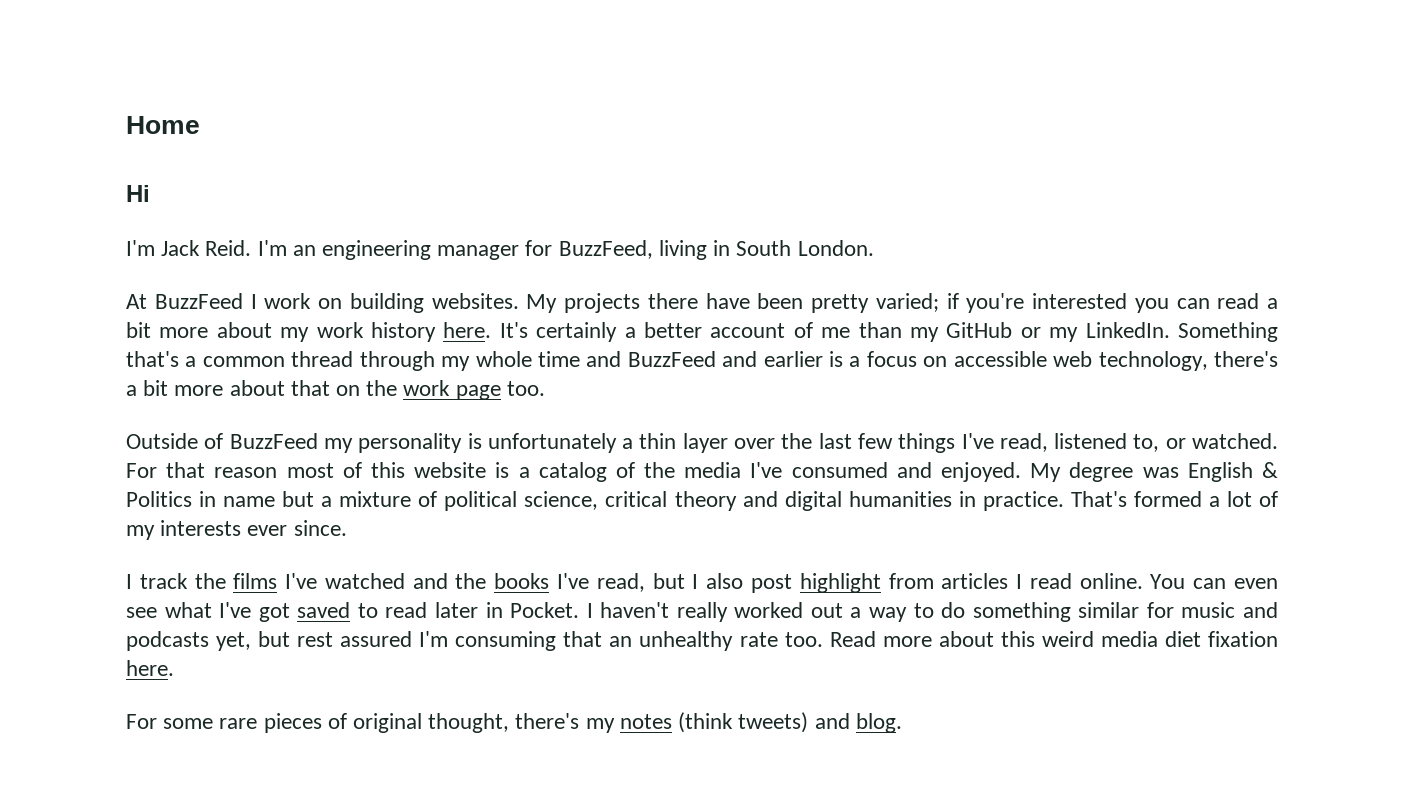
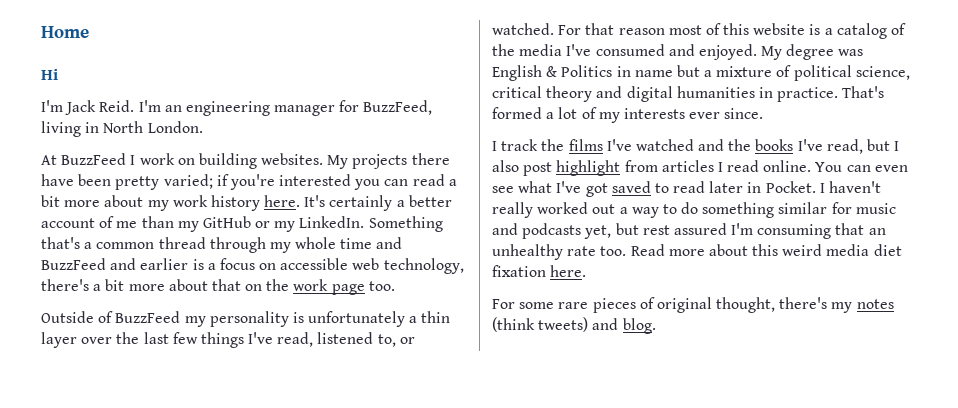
- I'm an engineering manager for BuzzFeed, living in South London.
+ I'm an engineering manager for BuzzFeed, living in North London.

